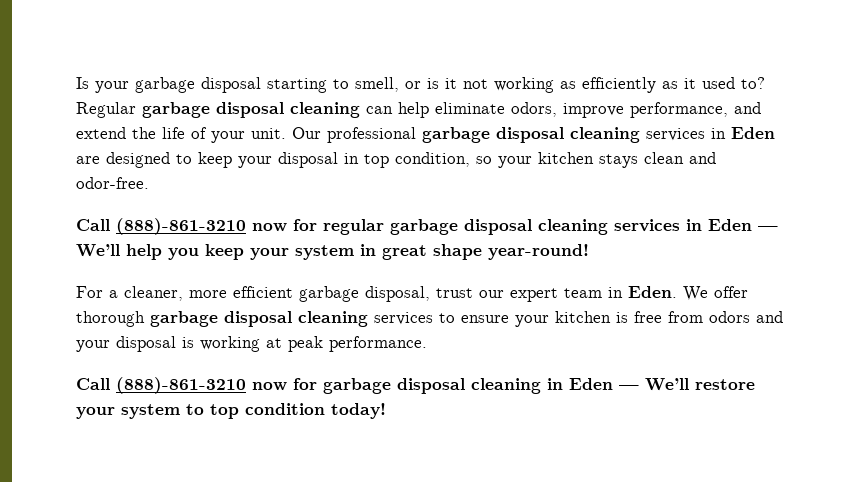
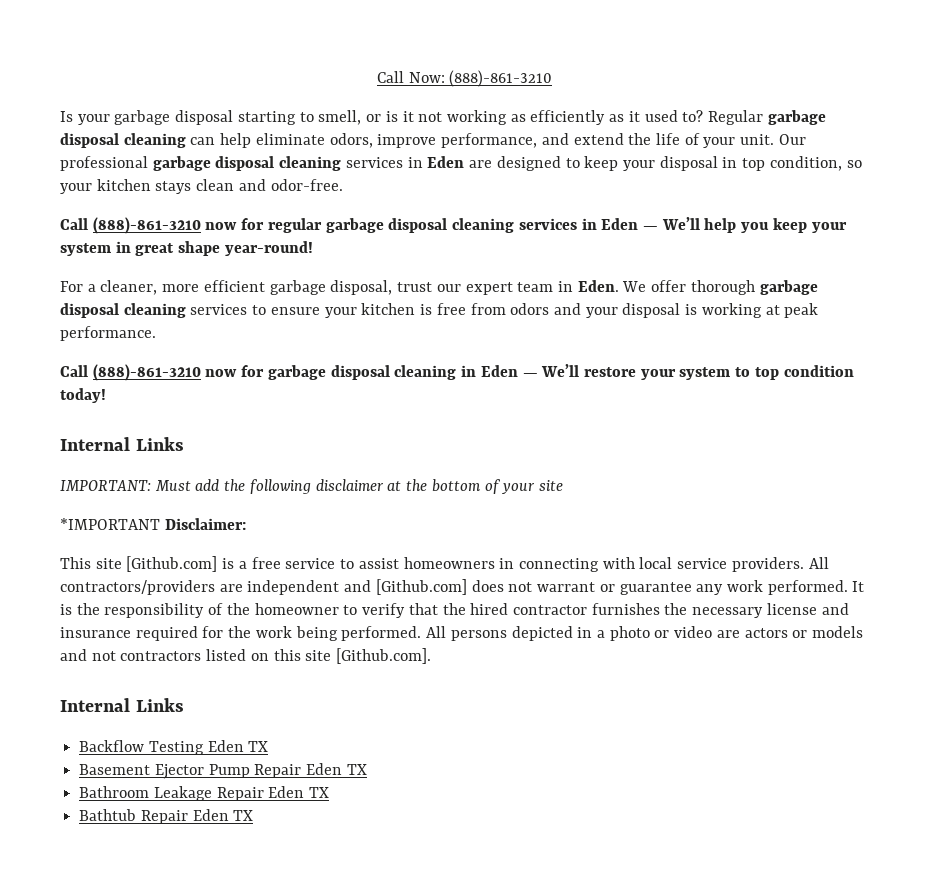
+ Call Now: (888)-861-3210
  Call (888)-861-3210 now for garbage disposal cleaning in Eden — We’ll restore your system to top condition today!
+ Internal Links
+ IMPORTANT: Must add the following disclaimer at the bottom of your site
+ *IMPORTANT Disclaimer:
+ This site [Github.com] is a free service to assist homeowners in connecting with local service providers. All contractors/providers are independent and [Github.com] does not warrant or guarantee any work performed. It is the responsibility of the homeowner to verify that the hired contractor furnishes the necessary license and insurance required for the work being performed. All persons depicted in a photo or video are actors or models and not contractors listed on this site [Github.com].
+ Internal Links
+ Backflow Testing Eden TX
+ Basement Ejector Pump Repair Eden TX
+ Bathroom Leakage Repair Eden TX
+ Bathtub Repair Eden TX

